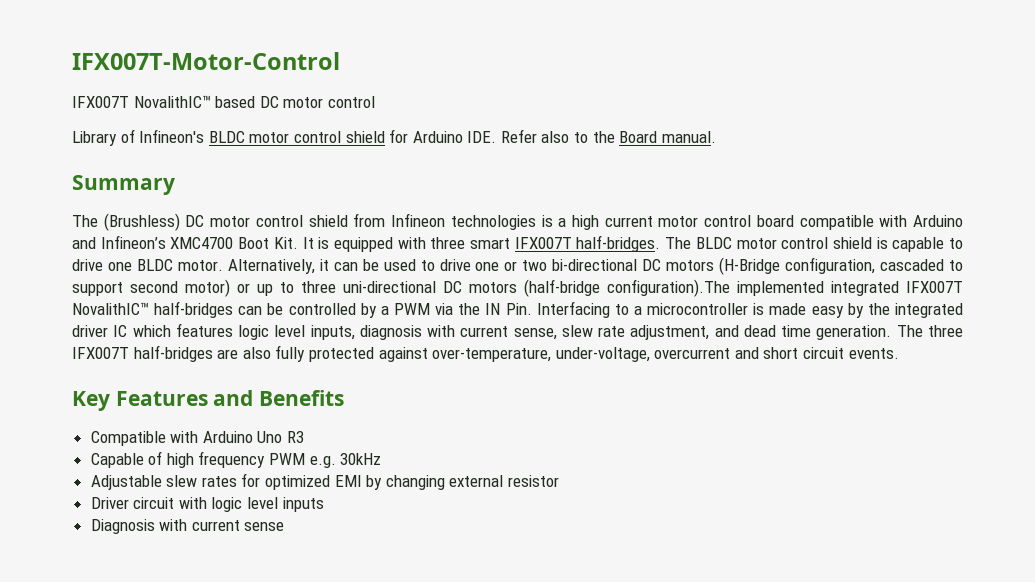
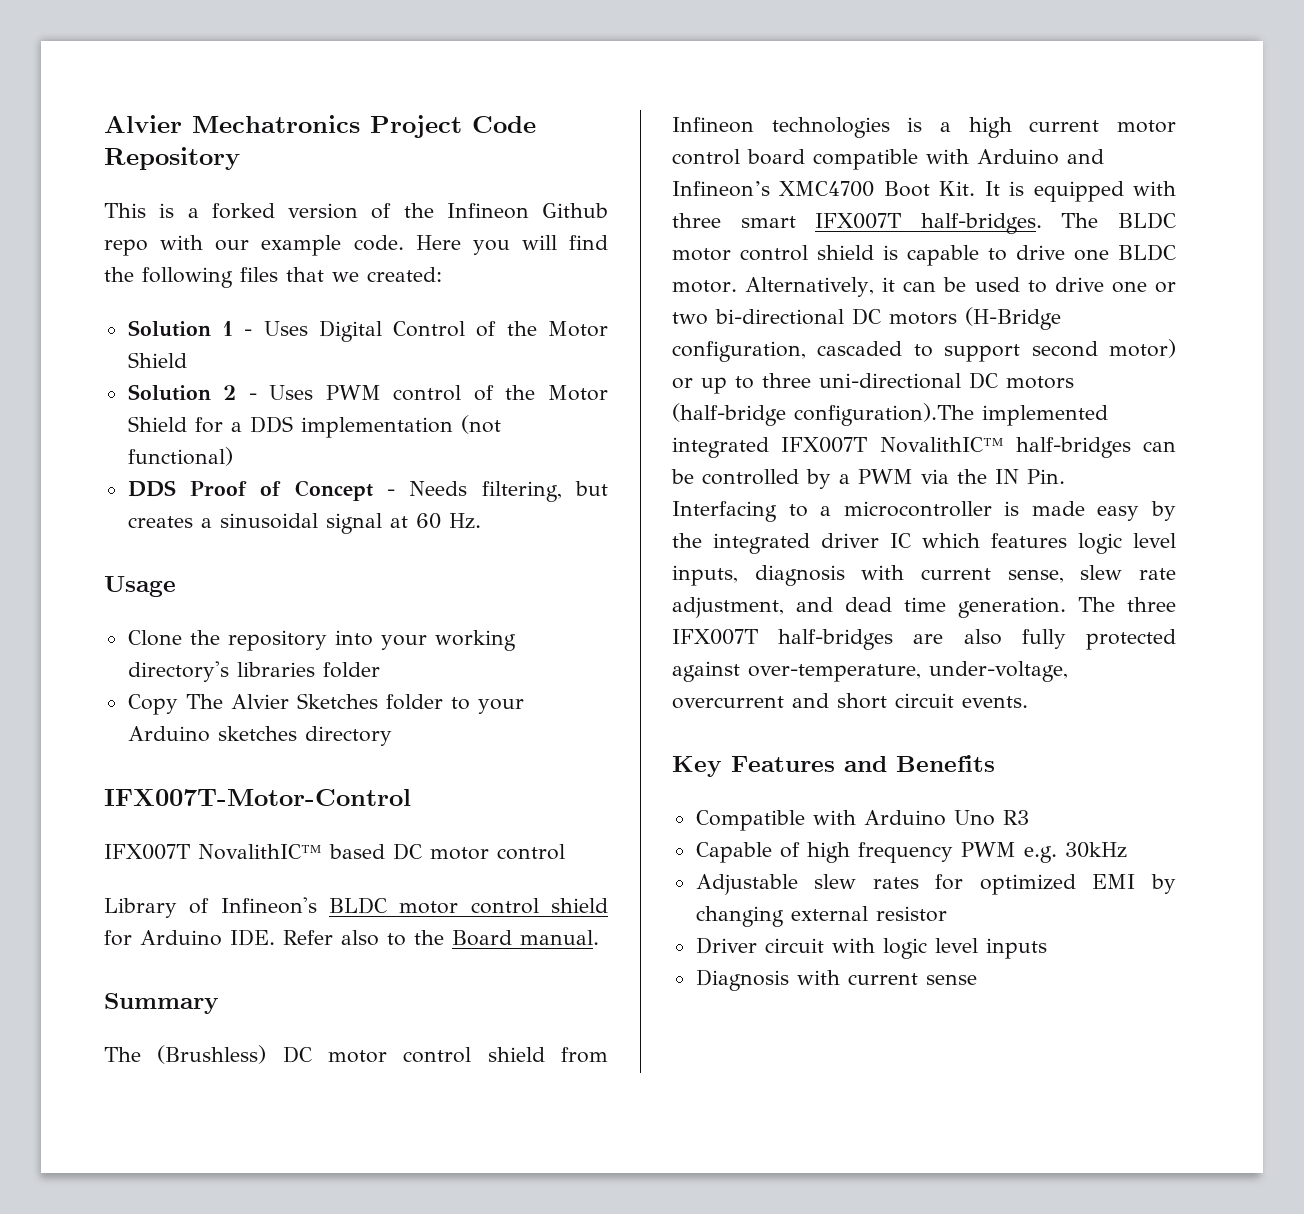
+ Alvier Mechatronics Project Code Repository
+ This is a forked version of the Infineon Github repo with our example code. Here you will find the following files that we created:
+ Solution 1 - Uses Digital Control of the Motor Shield
+ Solution 2 - Uses PWM control of the Motor Shield for a DDS implementation (not functional)
+ DDS Proof of Concept - Needs filtering, but creates a sinusoidal signal at 60 Hz.
+ Usage
+ Clone the repository into your working directory's libraries folder
+ Copy The Alvier Sketches folder to your Arduino sketches directory

